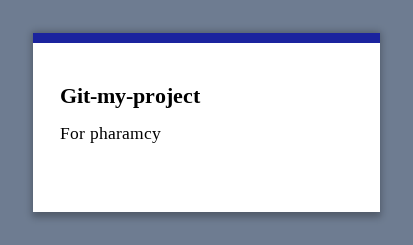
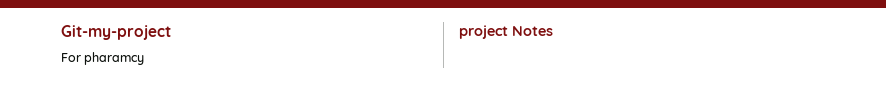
+ project Notes

